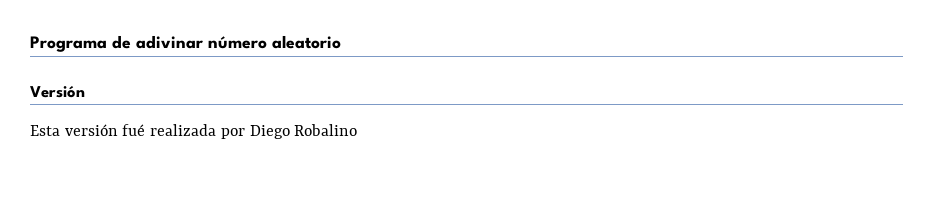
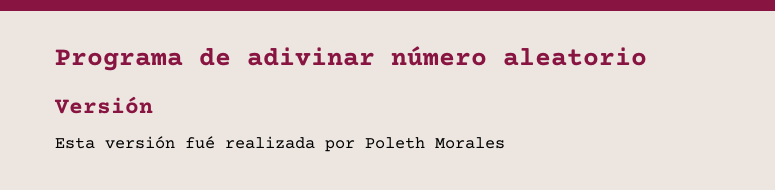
- Esta versión fué realizada por Diego Robalino
+ Esta versión fué realizada por Poleth Morales

